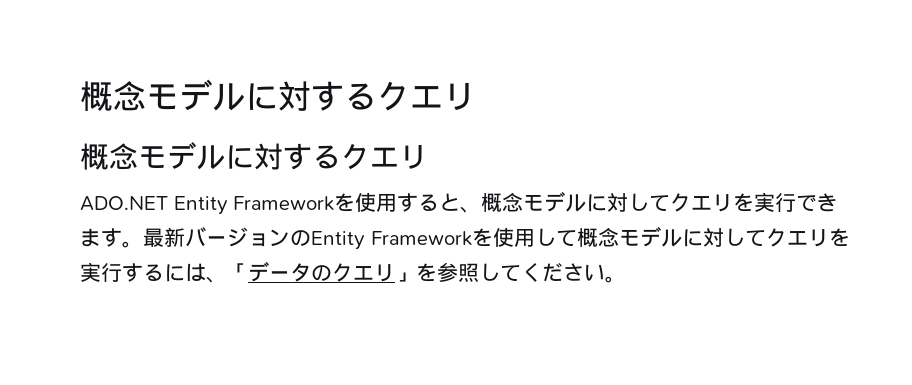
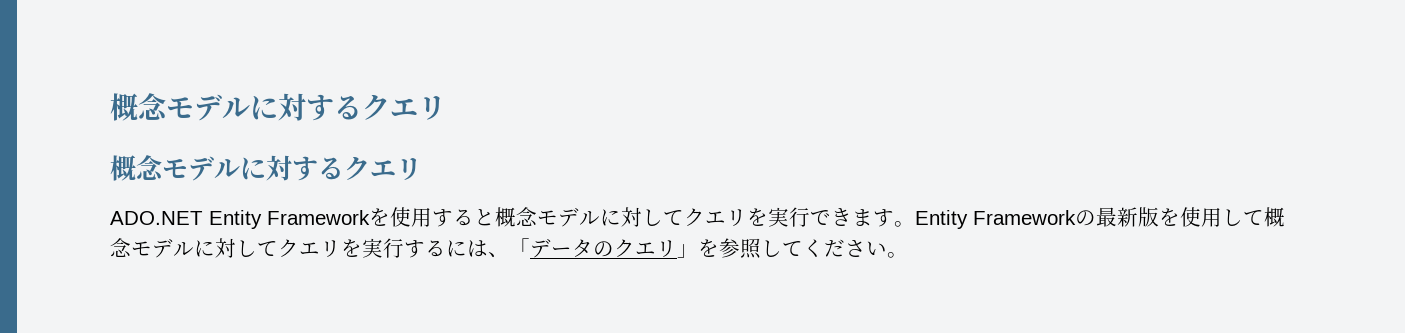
- ADO.NET Entity Frameworkを使用すると、概念モデルに対してクエリを実行できます。
+ ADO.NET Entity Frameworkを使用すると概念モデルに対してクエリを実行できます。
- 最新バージョンのEntity Frameworkを使用して概念モデルに対してクエリを実行するには、「データのクエリ」を参照してください。
+ Entity Frameworkの最新版を使用して概念モデルに対してクエリを実行するには、「データのクエリ」を参照してください。

